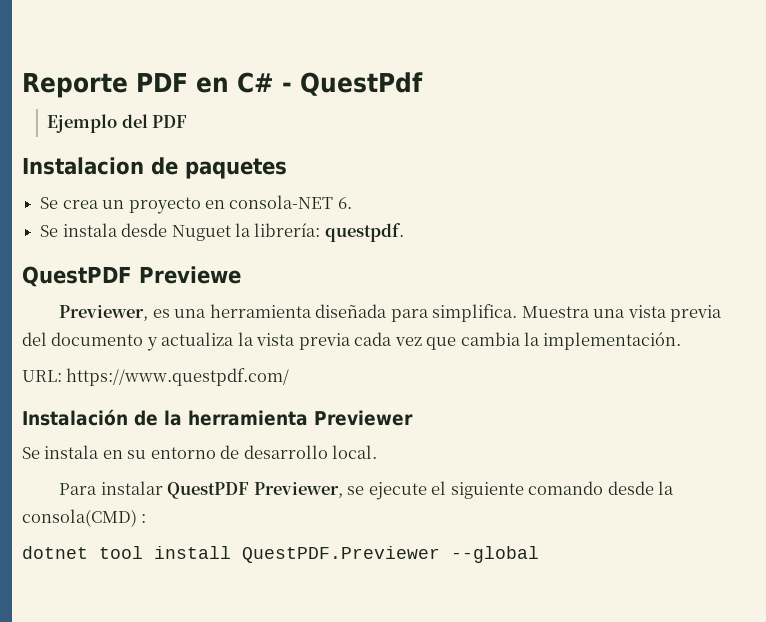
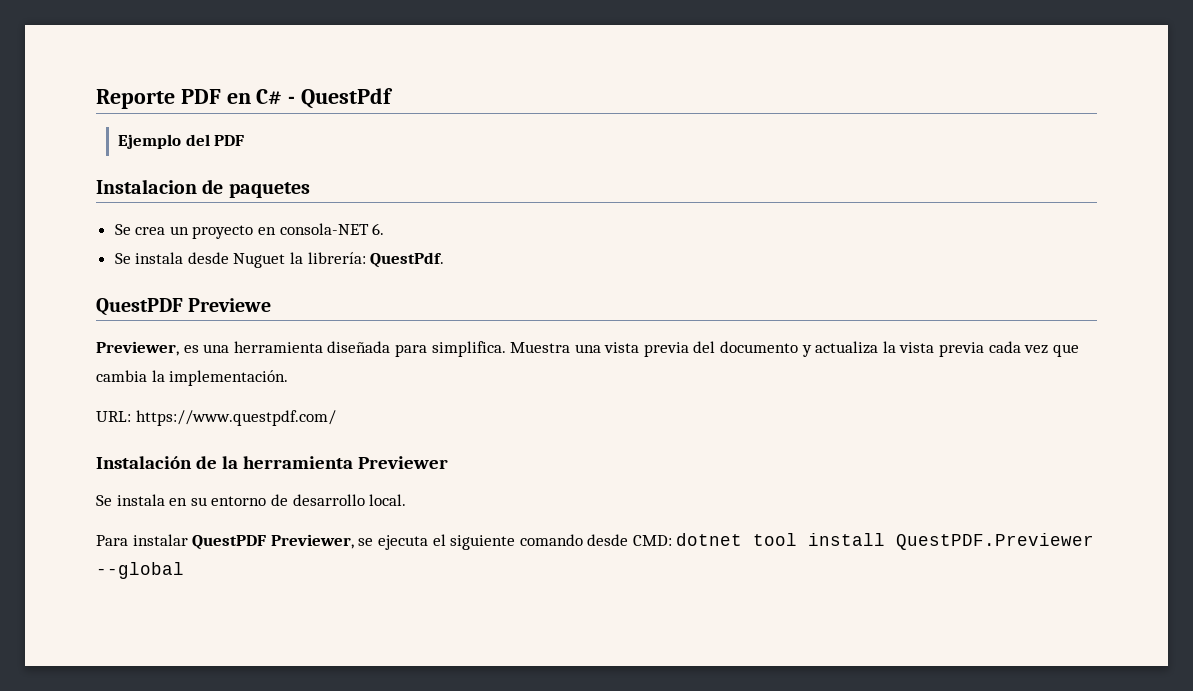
- Se instala desde Nuguet la librería: questpdf.
+ Se instala desde Nuguet la librería: QuestPdf.
- Para instalar QuestPDF Previewer, se ejecute el siguiente comando desde la consola(CMD) :
- dotnet tool install QuestPDF.Previewer --global
+ Para instalar QuestPDF Previewer, se ejecuta el siguiente comando desde CMD: dotnet tool install QuestPDF.Previewer --global

